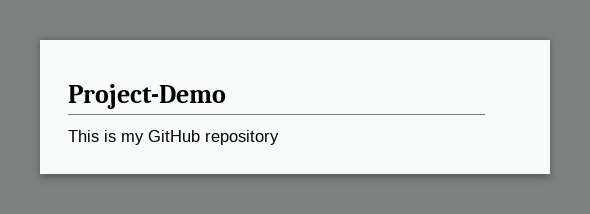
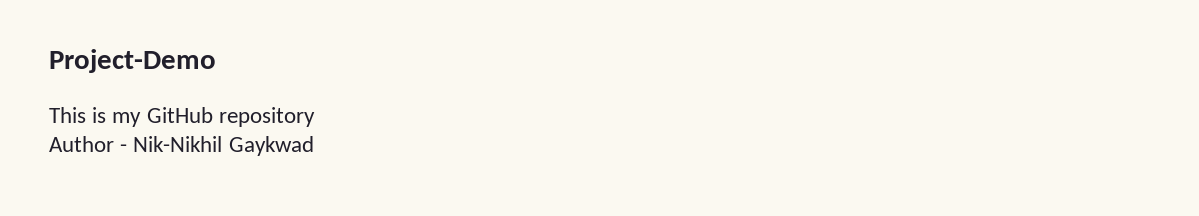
+ Author - Nik-Nikhil Gaykwad

